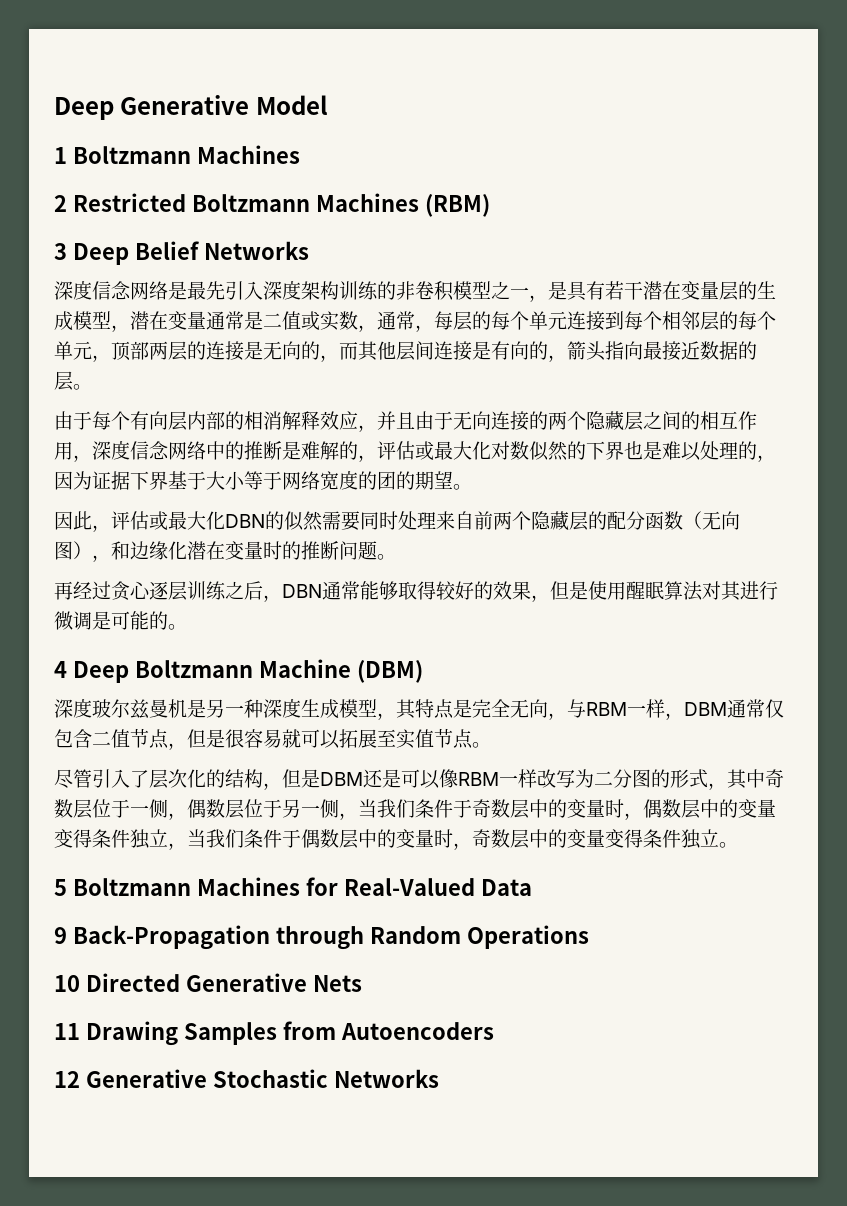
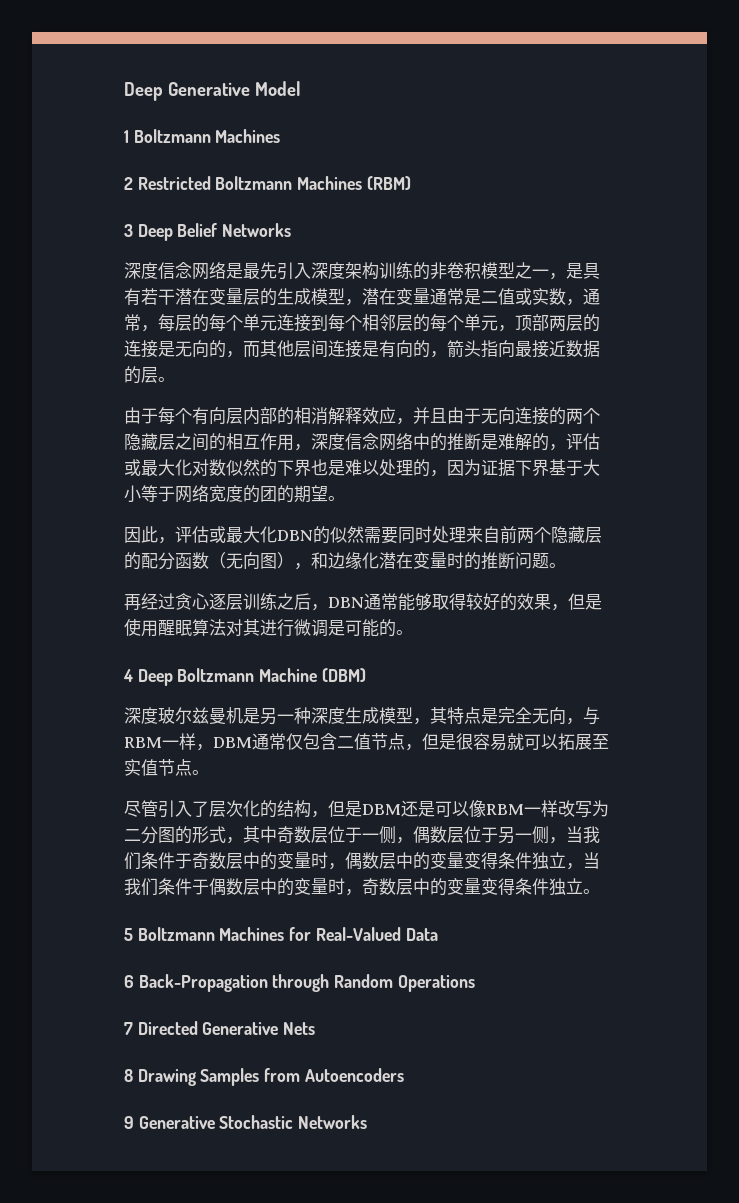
- 9 Back-Propagation through Random Operations
+ 6 Back-Propagation through Random Operations
- 10 Directed Generative Nets
+ 7 Directed Generative Nets
- 11 Drawing Samples from Autoencoders
+ 8 Drawing Samples from Autoencoders
- 12 Generative Stochastic Networks
+ 9 Generative Stochastic Networks

